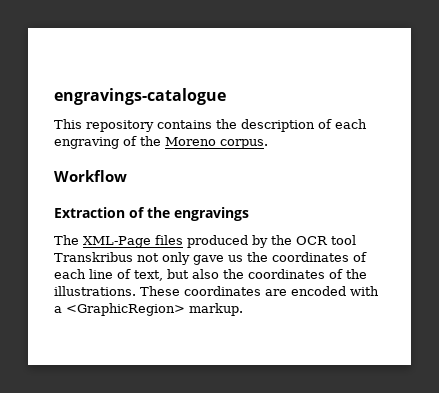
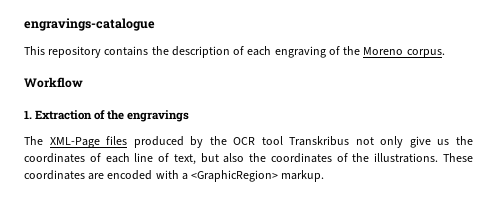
- Extraction of the engravings
+ 1. Extraction of the engravings
- The XML-Page files produced by the OCR tool Transkribus not only gave us the coordinates of each line of text, but also the coordinates of the illustrations.
+ The XML-Page files produced by the OCR tool Transkribus not only give us the coordinates of each line of text, but also the coordinates of the illustrations.

